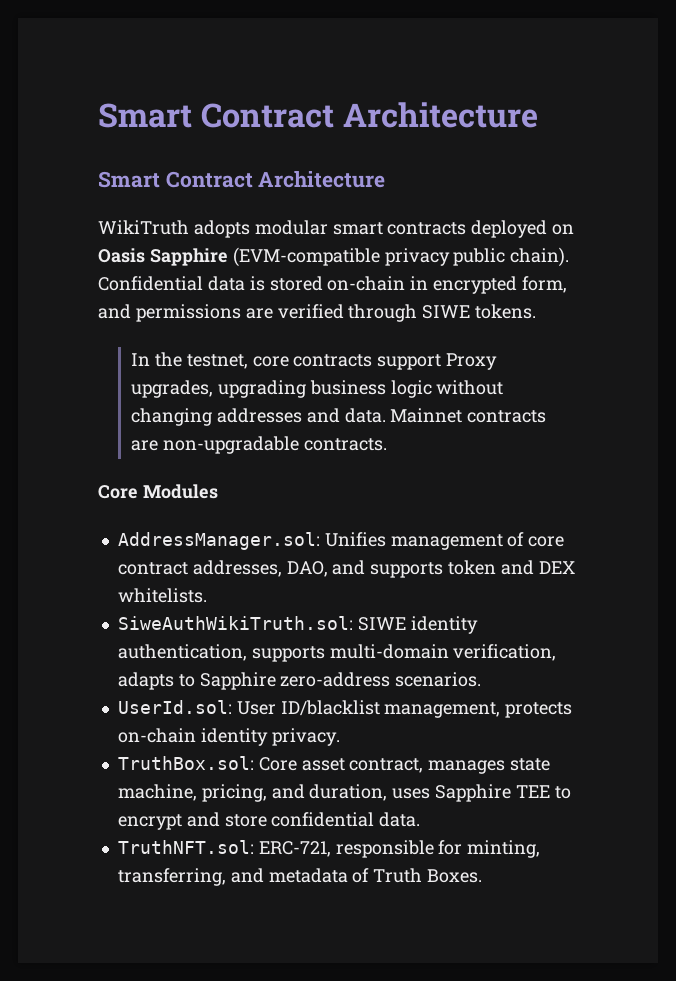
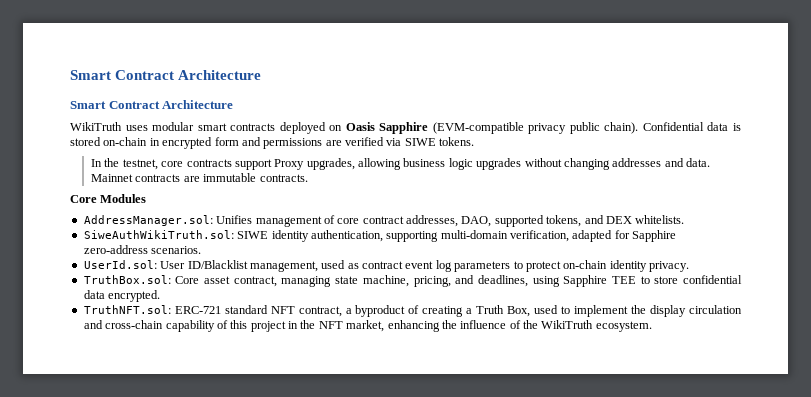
- WikiTruth adopts modular smart contracts deployed on Oasis Sapphire (EVM-compatible privacy public chain).
+ WikiTruth uses modular smart contracts deployed on Oasis Sapphire (EVM-compatible privacy public chain).
- Confidential data is stored on-chain in encrypted form, and permissions are verified through SIWE tokens.
+ Confidential data is stored on-chain in encrypted form and permissions are verified via SIWE tokens.
- In the testnet, core contracts support Proxy upgrades, upgrading business logic without changing addresses and data.
+ In the testnet, core contracts support Proxy upgrades, allowing business logic upgrades without changing addresses and data.
- Mainnet contracts are non-upgradable contracts.
+ Mainnet contracts are immutable contracts.
- AddressManager.sol: Unifies management of core contract addresses, DAO, and supports token and DEX whitelists.
+ AddressManager.sol: Unifies management of core contract addresses, DAO, supported tokens, and DEX whitelists.
- SiweAuthWikiTruth.sol: SIWE identity authentication, supports multi-domain verification, adapts to Sapphire zero-address scenarios.
+ SiweAuthWikiTruth.sol: SIWE identity authentication, supporting multi-domain verification, adapted for Sapphire zero-address scenarios.
- UserId.sol: User ID/blacklist management, protects on-chain identity privacy.
+ UserId.sol: User ID/Blacklist management, used as contract event log parameters to protect on-chain identity privacy.
- TruthBox.sol: Core asset contract, manages state machine, pricing, and duration, uses Sapphire TEE to encrypt and store confidential data.
- TruthNFT.sol: ERC-721, responsible for minting, transferring, and metadata of Truth Boxes.
+ TruthBox.sol: Core asset contract, managing state machine, pricing, and deadlines, using Sapphire TEE to store confidential data encrypted.
+ TruthNFT.sol: ERC-721 standard NFT contract, a byproduct of creating a Truth Box, used to implement the display circulation and cross-chain capability of this project in the NFT market, enhancing the influence of the WikiTruth ecosystem.

